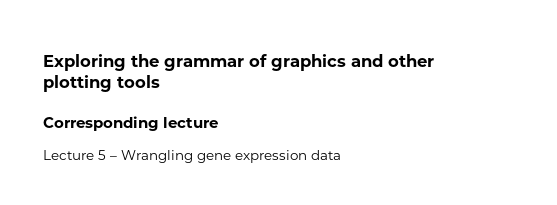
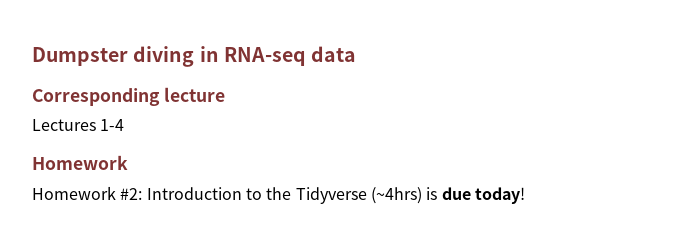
- Exploring the grammar of graphics and other plotting tools
+ Dumpster diving in RNA-seq data
  Corresponding lecture
- Lecture 5 – Wrangling gene expression data
+ Lectures 1-4
+ Homework
+ Homework #2: Introduction to the Tidyverse (~4hrs) is due today!

